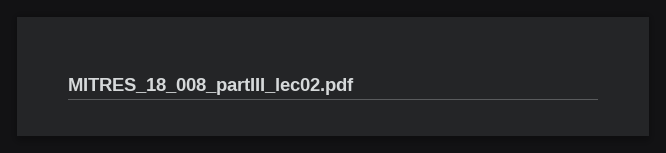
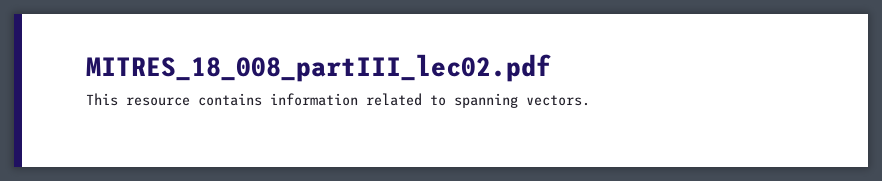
+ This resource contains information related to spanning vectors.

